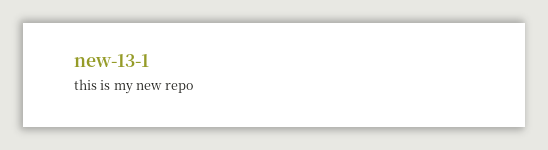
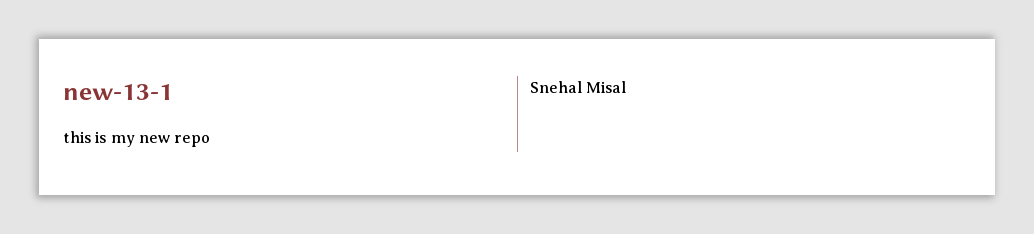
+ Snehal Misal

